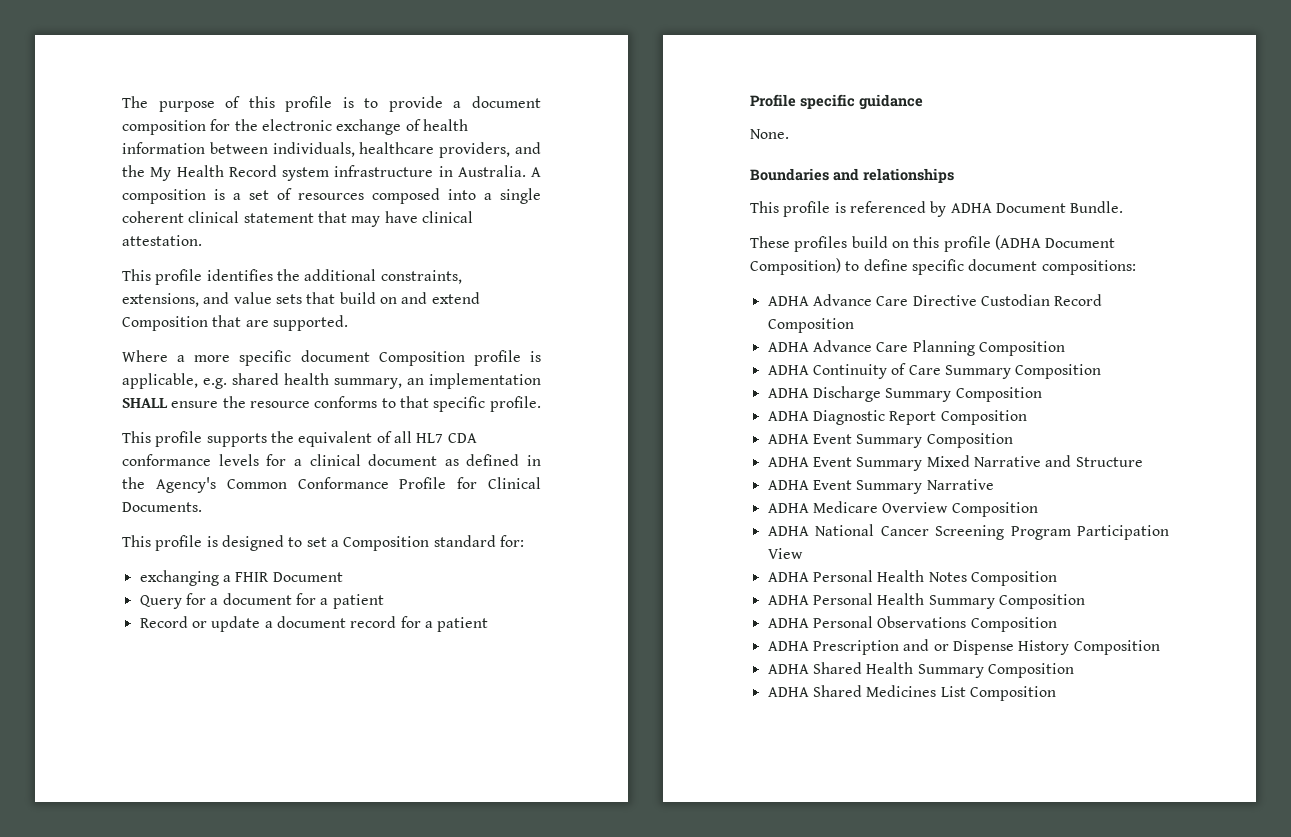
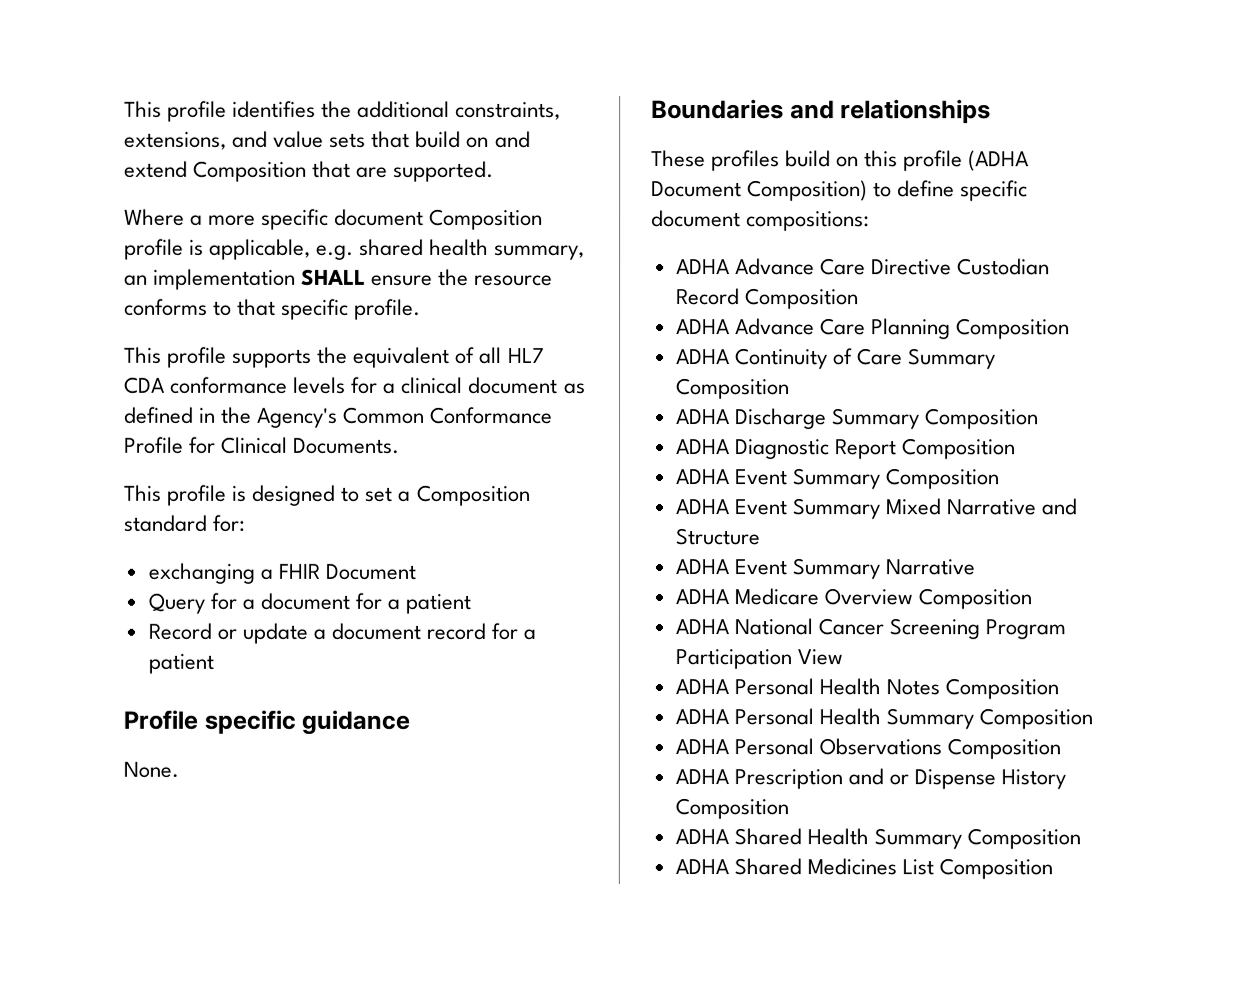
- The purpose of this profile is to provide a document composition for the electronic exchange of health information between individuals, healthcare providers, and the My Health Record system infrastructure in Australia. A composition is a set of resources composed into a single coherent clinical statement that may have clinical attestation.
- This profile is referenced by ADHA Document Bundle.

